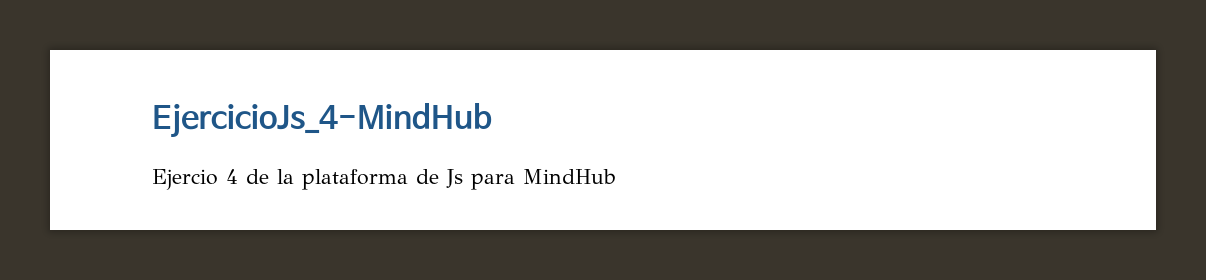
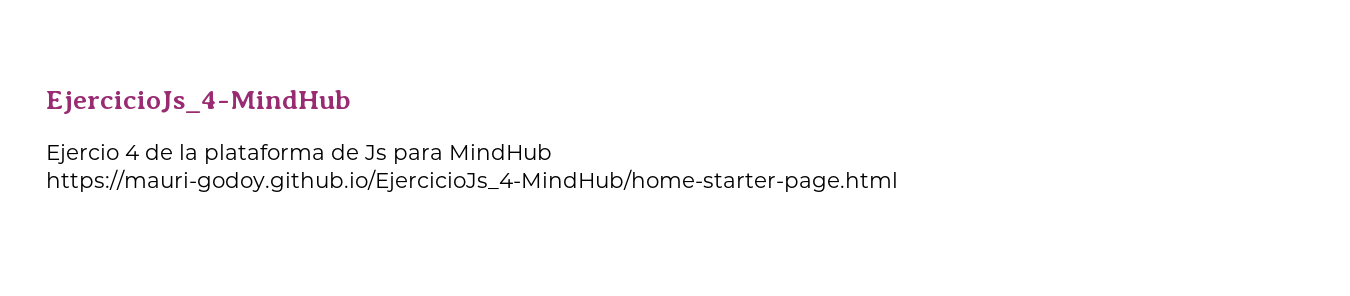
- Ejercio 4 de la plataforma de Js para MindHub
+ Ejercio 4 de la plataforma de Js para MindHub https://mauri-godoy.github.io/EjercicioJs_4-MindHub/home-starter-page.html

